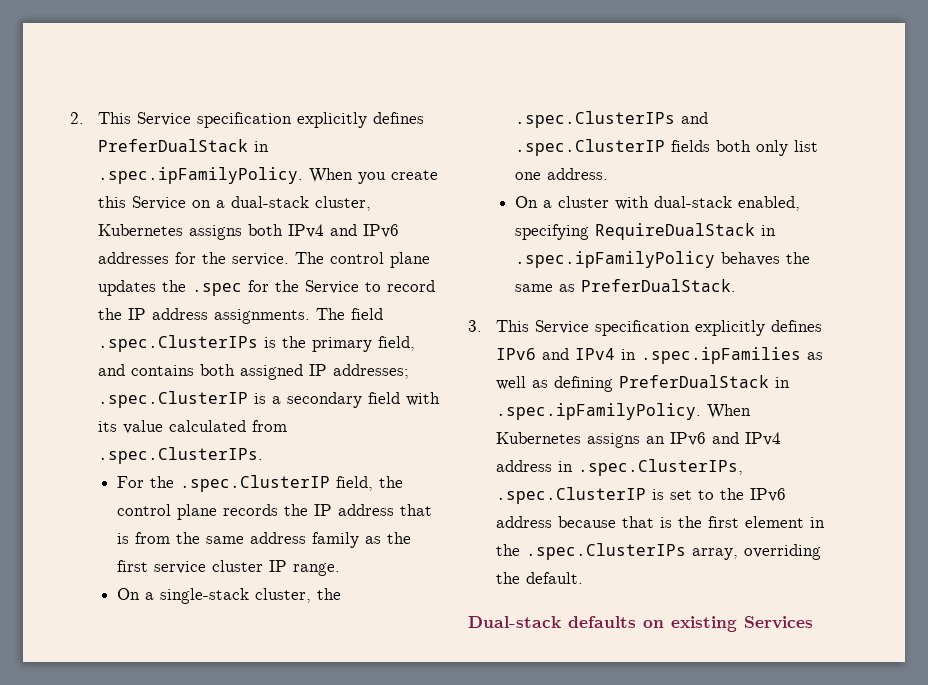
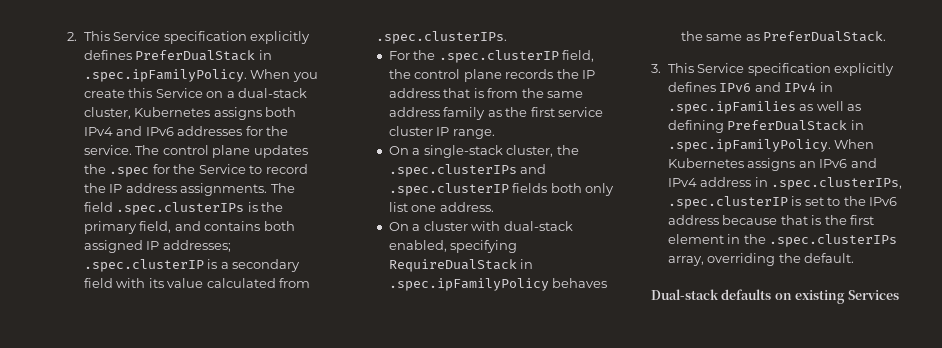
- The field .spec.ClusterIPs is the primary field, and contains both assigned IP addresses; .spec.ClusterIP is a secondary field with its value calculated from .spec.ClusterIPs.
+ The field .spec.clusterIPs is the primary field, and contains both assigned IP addresses; .spec.clusterIP is a secondary field with its value calculated from .spec.clusterIPs.
- For the .spec.ClusterIP field, the control plane records the IP address that is from the same address family as the first service cluster IP range.
+ For the .spec.clusterIP field, the control plane records the IP address that is from the same address family as the first service cluster IP range.
- On a single-stack cluster, the .spec.ClusterIPs and .spec.ClusterIP fields both only list one address.
+ On a single-stack cluster, the .spec.clusterIPs and .spec.clusterIP fields both only list one address.
- 3. This Service specification explicitly defines IPv6 and IPv4 in .spec.ipFamilies as well as defining PreferDualStack in .spec.ipFamilyPolicy. When Kubernetes assigns an IPv6 and IPv4 address in .spec.ClusterIPs, .spec.ClusterIP is set to the IPv6 address because that is the first element in the .spec.ClusterIPs array, overriding the default.
+ 3. This Service specification explicitly defines IPv6 and IPv4 in .spec.ipFamilies as well as defining PreferDualStack in .spec.ipFamilyPolicy. When Kubernetes assigns an IPv6 and IPv4 address in .spec.clusterIPs, .spec.clusterIP is set to the IPv6 address because that is the first element in the .spec.clusterIPs array, overriding the default.

